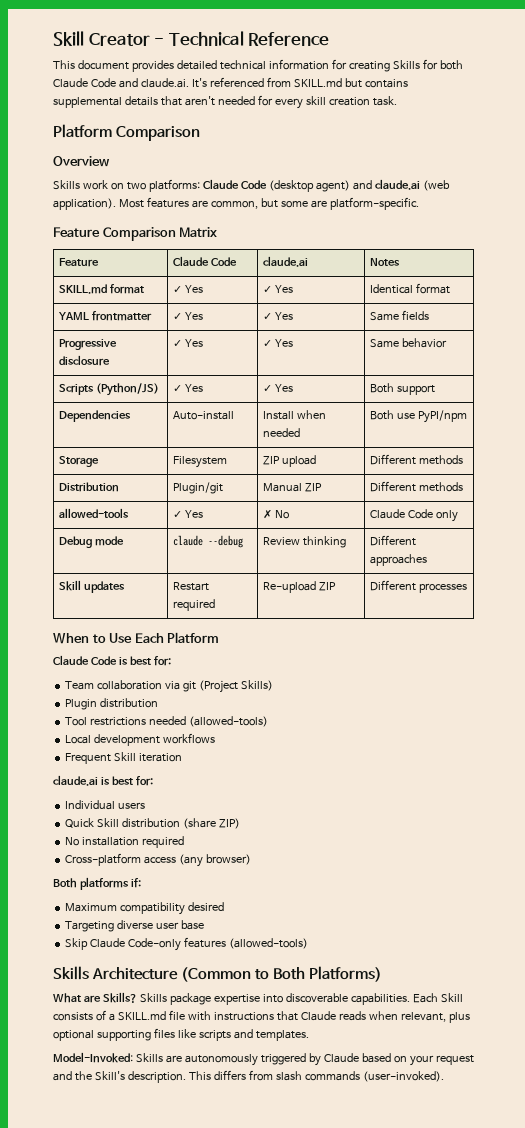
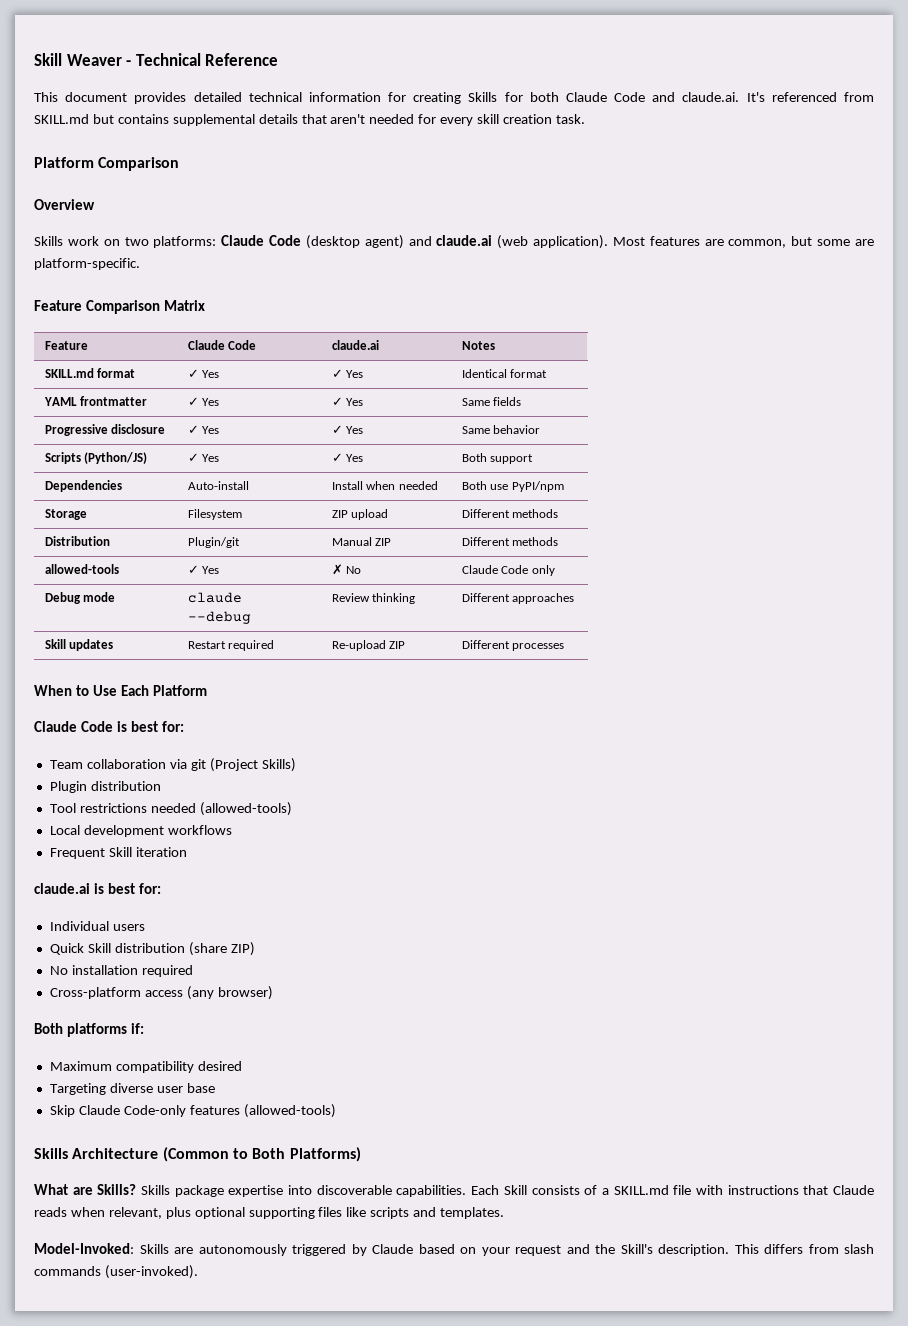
- Skill Creator - Technical Reference
+ Skill Weaver - Technical Reference

